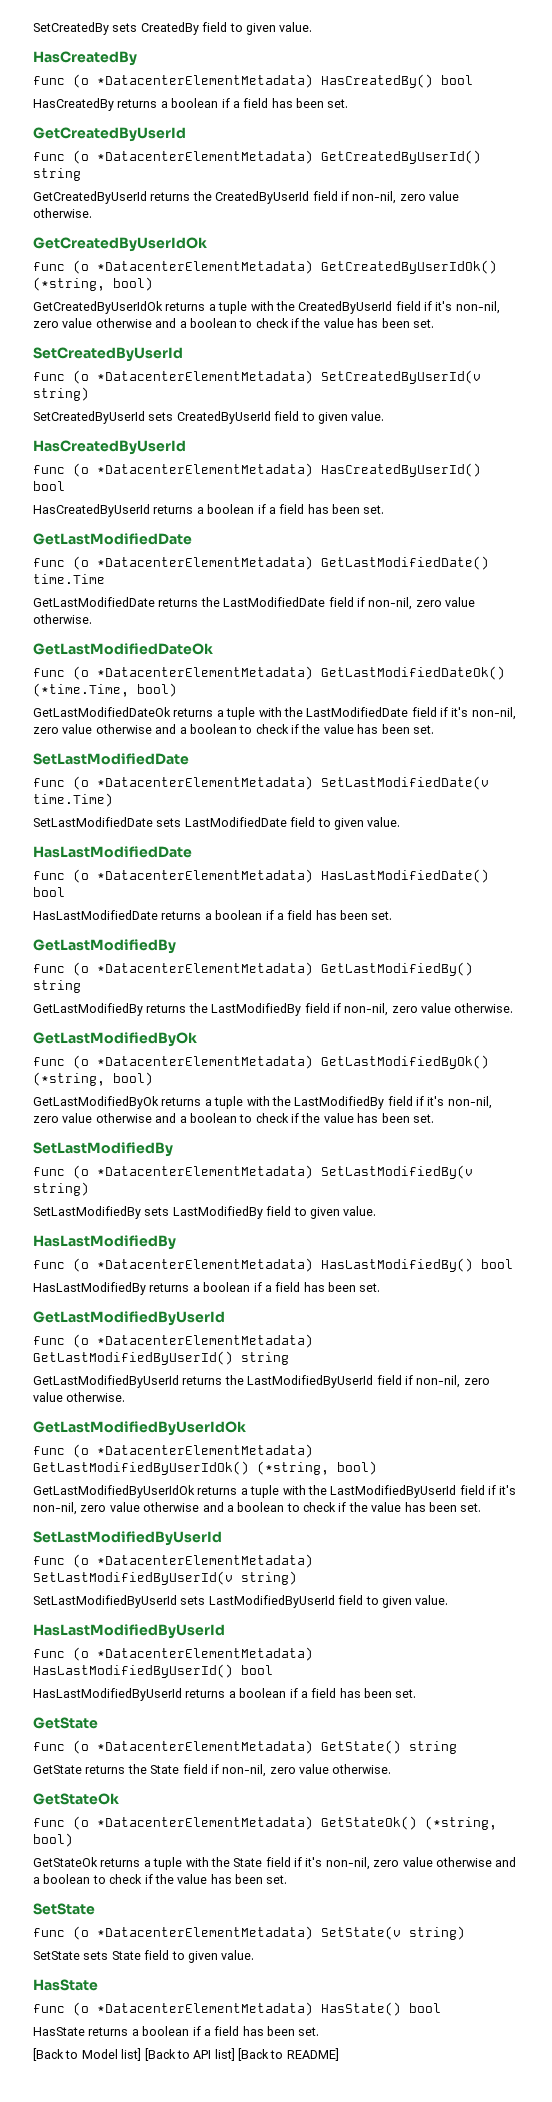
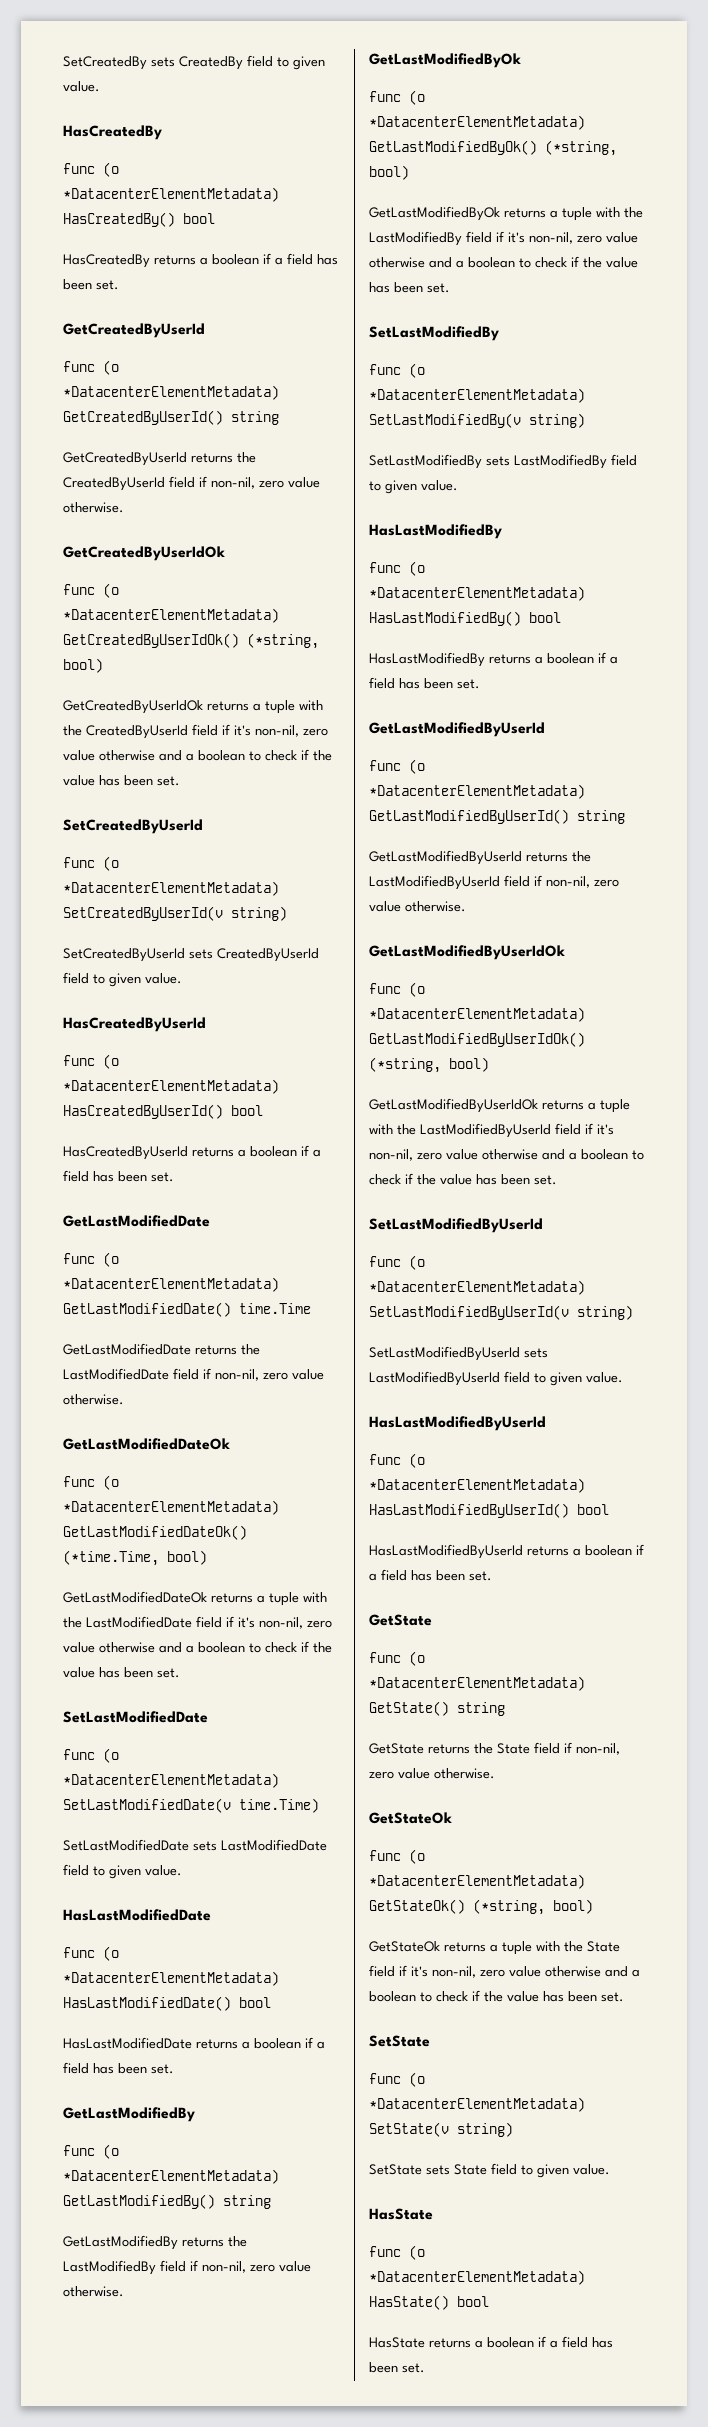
- [Back to Model list] [Back to API list] [Back to README]

